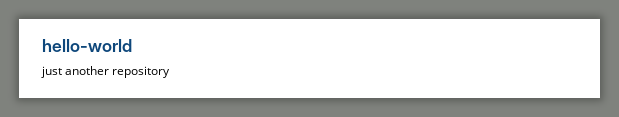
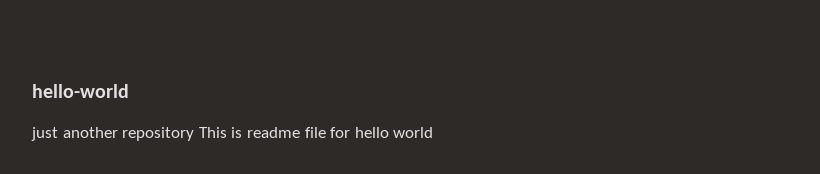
- just another repository
+ just another repository This is readme file for hello world

